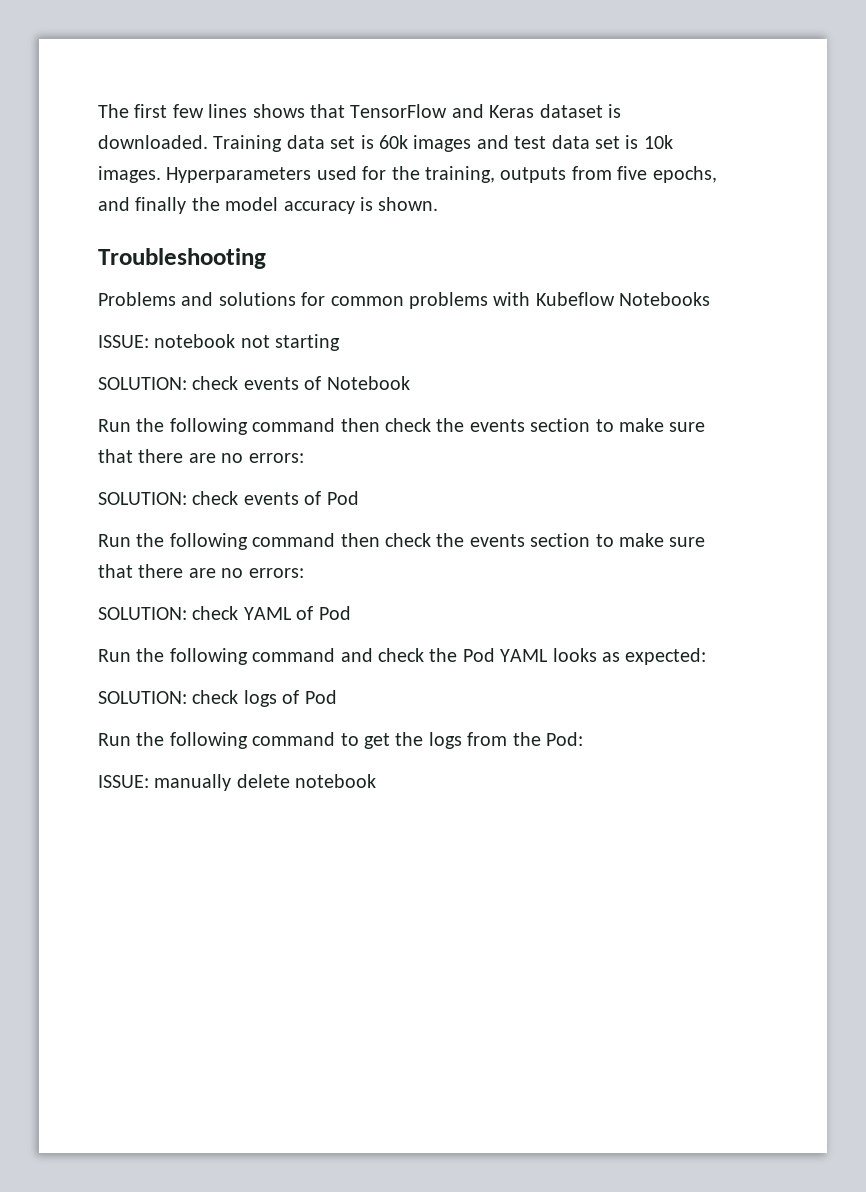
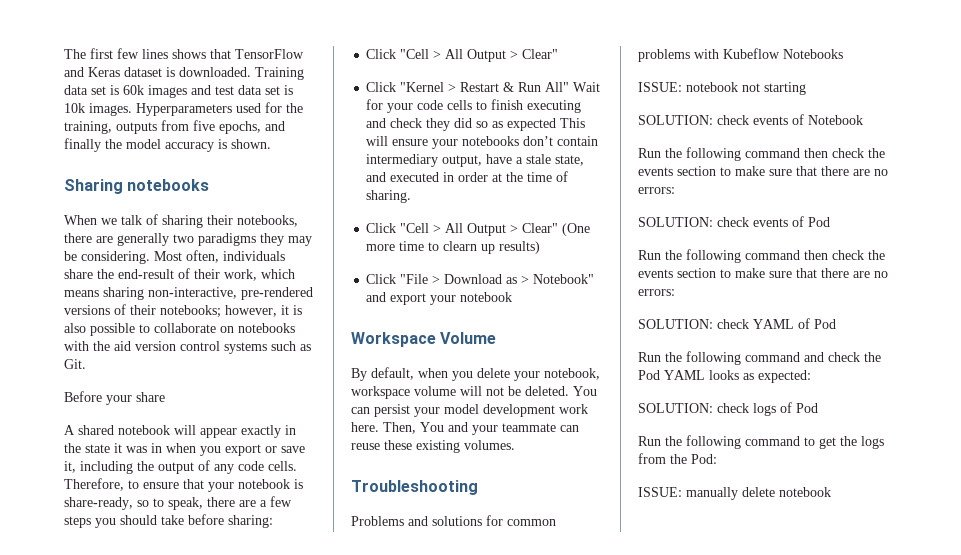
+ Sharing notebooks
+ When we talk of sharing their notebooks, there are generally two paradigms they may be considering. Most often, individuals share the end-result of their work, which means sharing non-interactive, pre-rendered versions of their notebooks; however, it is also possible to collaborate on notebooks with the aid version control systems such as Git.
+ Before your share
+ A shared notebook will appear exactly in the state it was in when you export or save it, including the output of any code cells. Therefore, to ensure that your notebook is share-ready, so to speak, there are a few steps you should take before sharing:
+ Click "Cell > All Output > Clear"
+ Click "Kernel > Restart & Run All" Wait for your code cells to finish executing and check they did so as expected This will ensure your notebooks don’t contain intermediary output, have a stale state, and executed in order at the time of sharing.
+ Click "Cell > All Output > Clear" (One more time to clearn up results)
+ Click "File > Download as > Notebook" and export your notebook
+ Workspace Volume
+ By default, when you delete your notebook, workspace volume will not be deleted. You can persist your model development work here. Then, You and your teammate can reuse these existing volumes.

